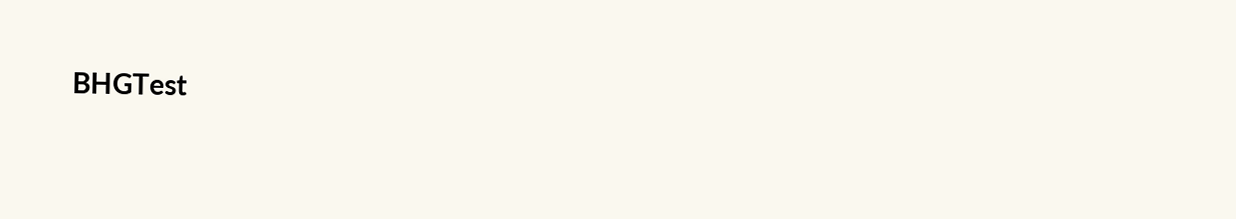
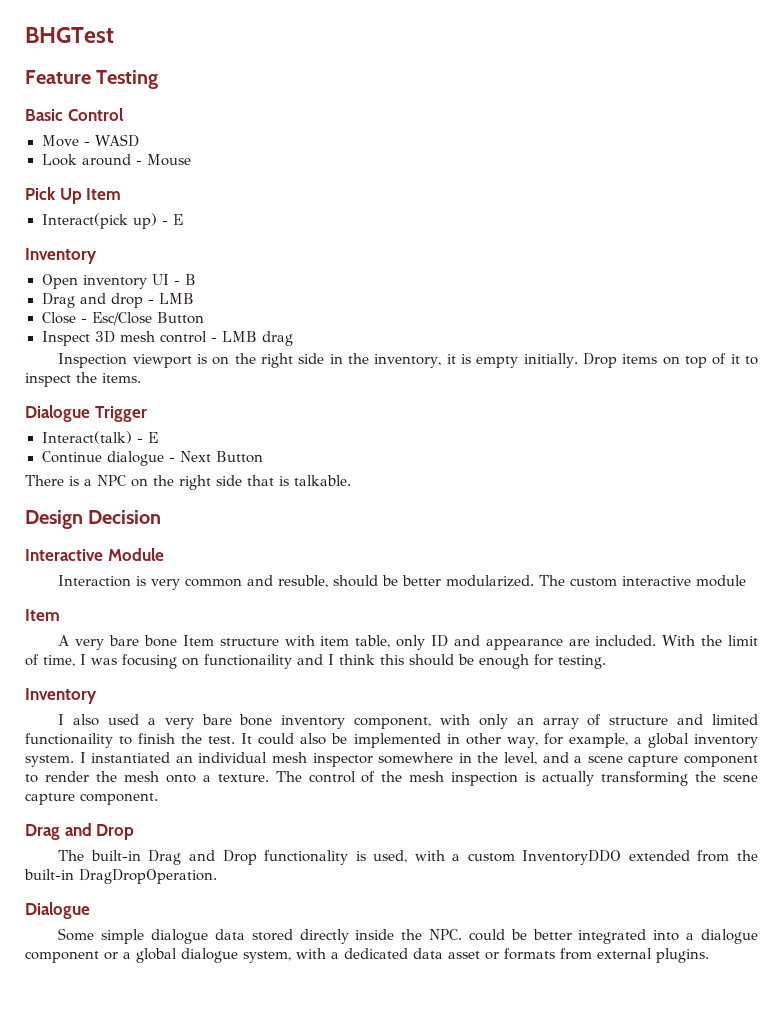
+ Feature Testing
+ Basic Control
+ Move - WASD
+ Look around - Mouse
+ Pick Up Item
+ Interact(pick up) - E
+ Inventory
+ Open inventory UI - B
+ Drag and drop - LMB
+ Close - Esc/Close Button
+ Inspect 3D mesh control - LMB drag
+ Inspection viewport is on the right side in the inventory, it is empty initially. Drop items on top of it to inspect the items.
+ Dialogue Trigger
+ Interact(talk) - E
+ Continue dialogue - Next Button
+ There is a NPC on the right side that is talkable.
+ Design Decision
+ Interactive Module
+ Interaction is very common and resuble, should be better modularized. The custom interactive module
+ Item
+ A very bare bone Item structure with item table, only ID and appearance are included. With the limit of time, I was focusing on functionaility and I think this should be enough for testing.
+ Inventory
+ I also used a very bare bone inventory component, with only an array of structure and limited functionaility to finish the test. It could also be implemented in other way, for example, a global inventory system. I instantiated an individual mesh inspector somewhere in the level, and a scene capture component to render the mesh onto a texture. The control of the mesh inspection is actually transforming the scene capture component.
+ Drag and Drop
+ The built-in Drag and Drop functionality is used, with a custom InventoryDDO extended from the built-in DragDropOperation.
+ Dialogue
+ Some simple dialogue data stored directly inside the NPC. could be better integrated into a dialogue component or a global dialogue system, with a dedicated data asset or formats from external plugins.

